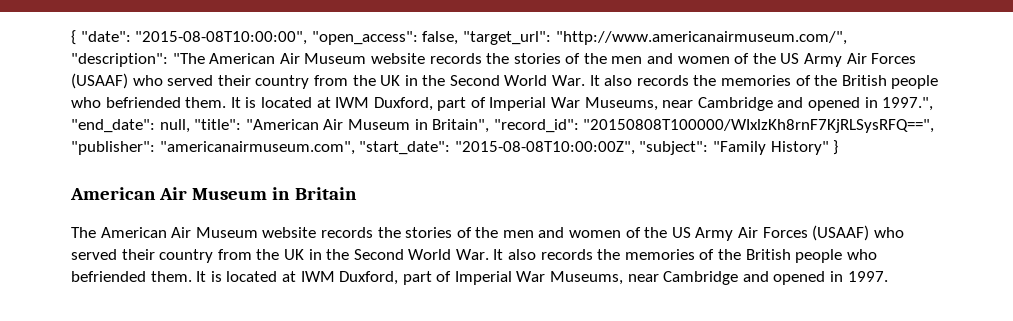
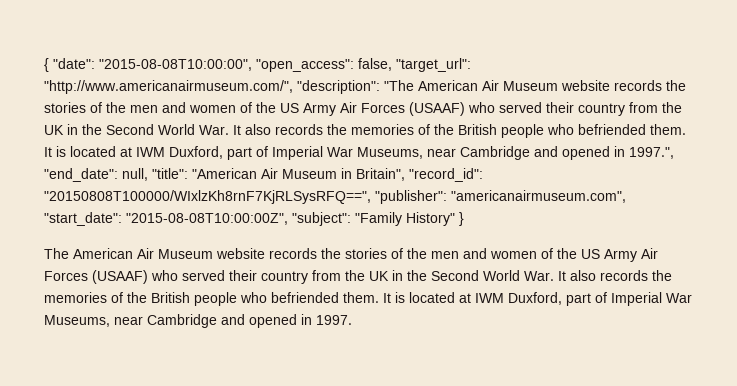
- American Air Museum in Britain

